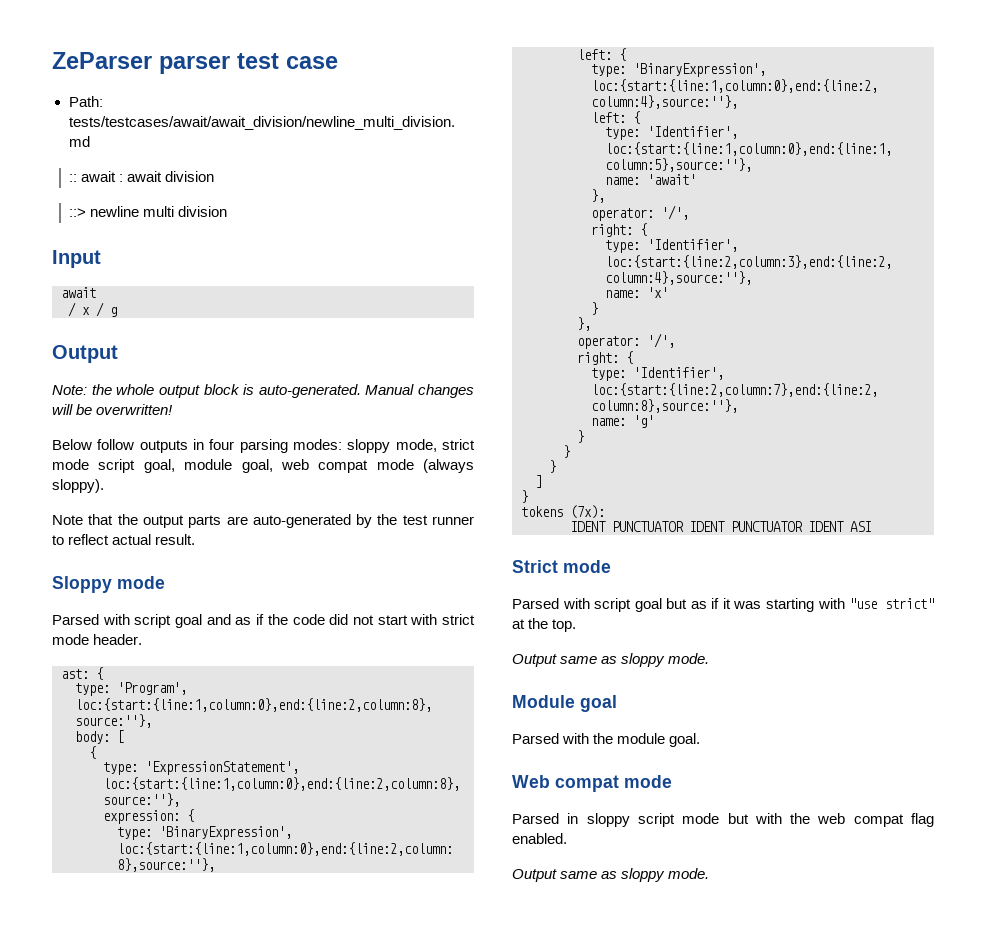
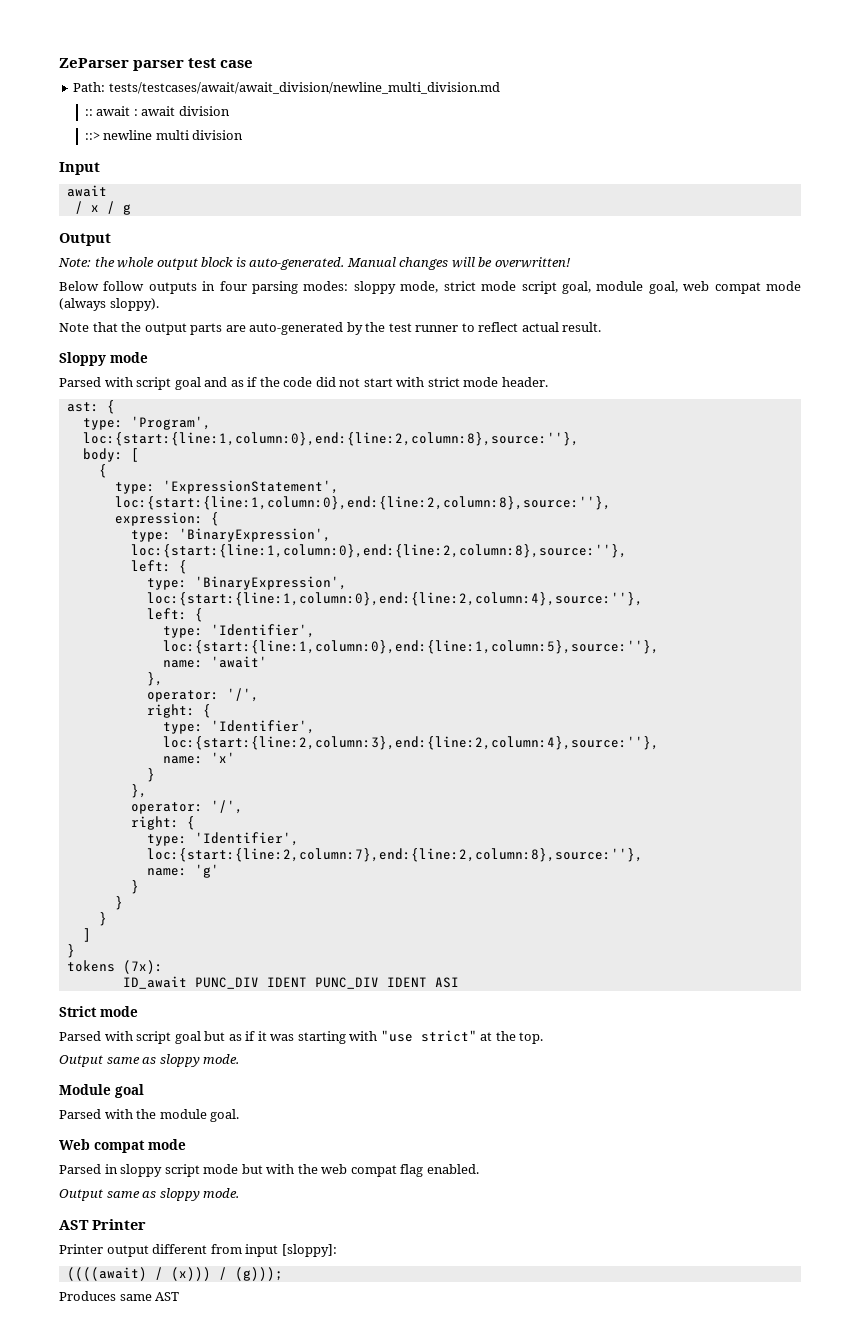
- IDENT PUNCTUATOR IDENT PUNCTUATOR IDENT ASI
+ ID_await PUNC_DIV IDENT PUNC_DIV IDENT ASI
+ AST Printer
+ Printer output different from input [sloppy]:
+ ((((await) / (x))) / (g)));
+ Produces same AST

